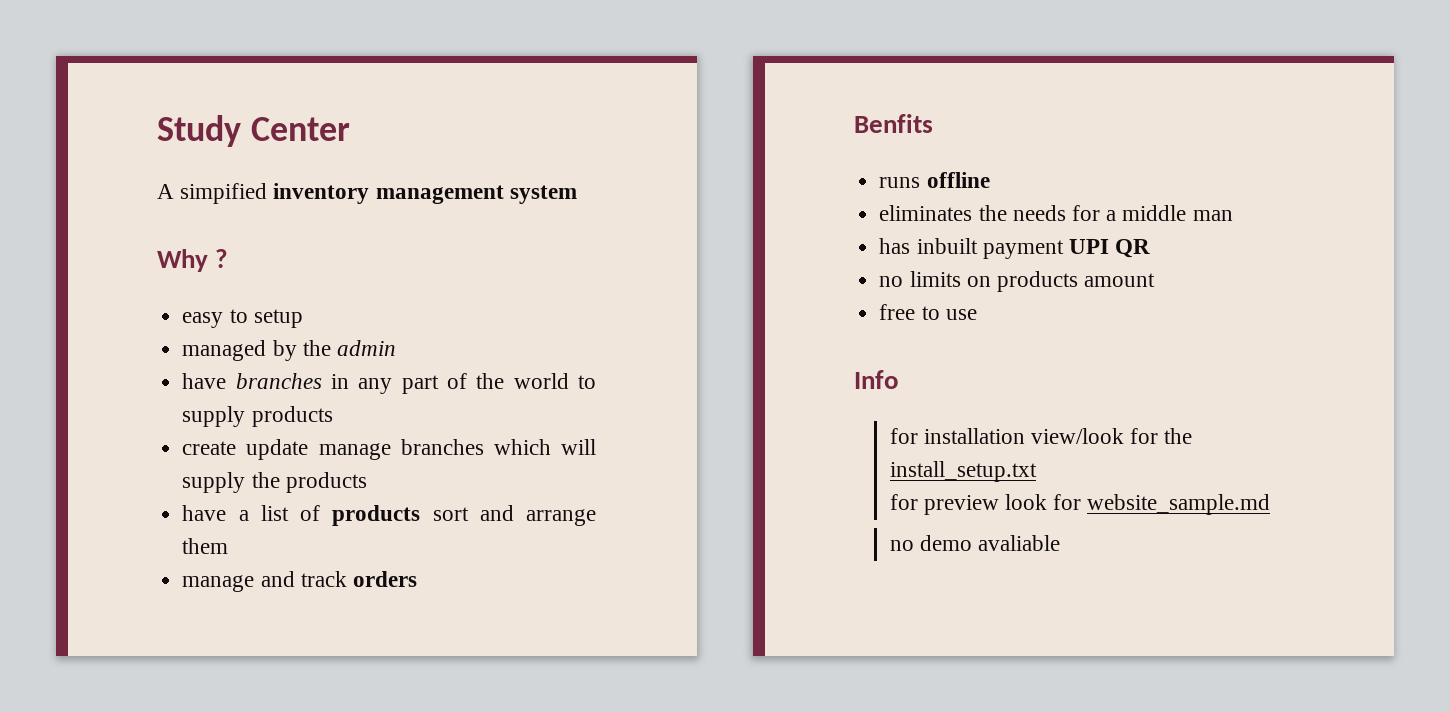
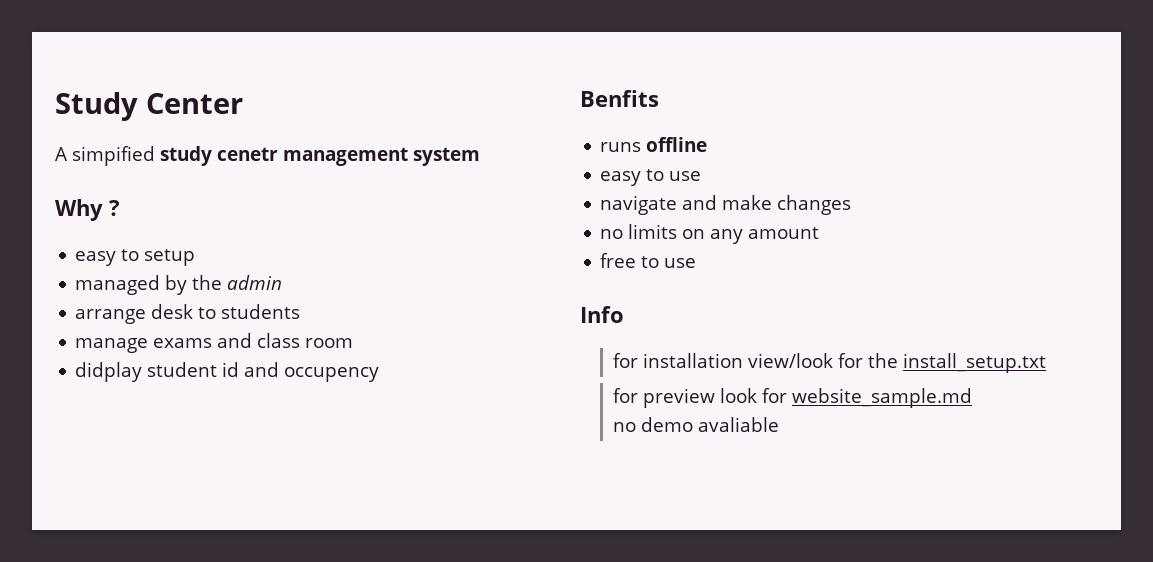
- A simpified inventory management system
+ A simpified study cenetr management system
- have branches in any part of the world to supply products
- create update manage branches which will supply the products
- have a list of products sort and arrange them
- manage and track orders
+ arrange desk to students
+ manage exams and class room
+ didplay student id and occupency
  Benfits
  runs offline
- eliminates the needs for a middle man
- has inbuilt payment UPI QR
+ easy to use
+ navigate and make changes
- no limits on products amount
+ no limits on any amount

